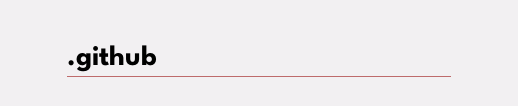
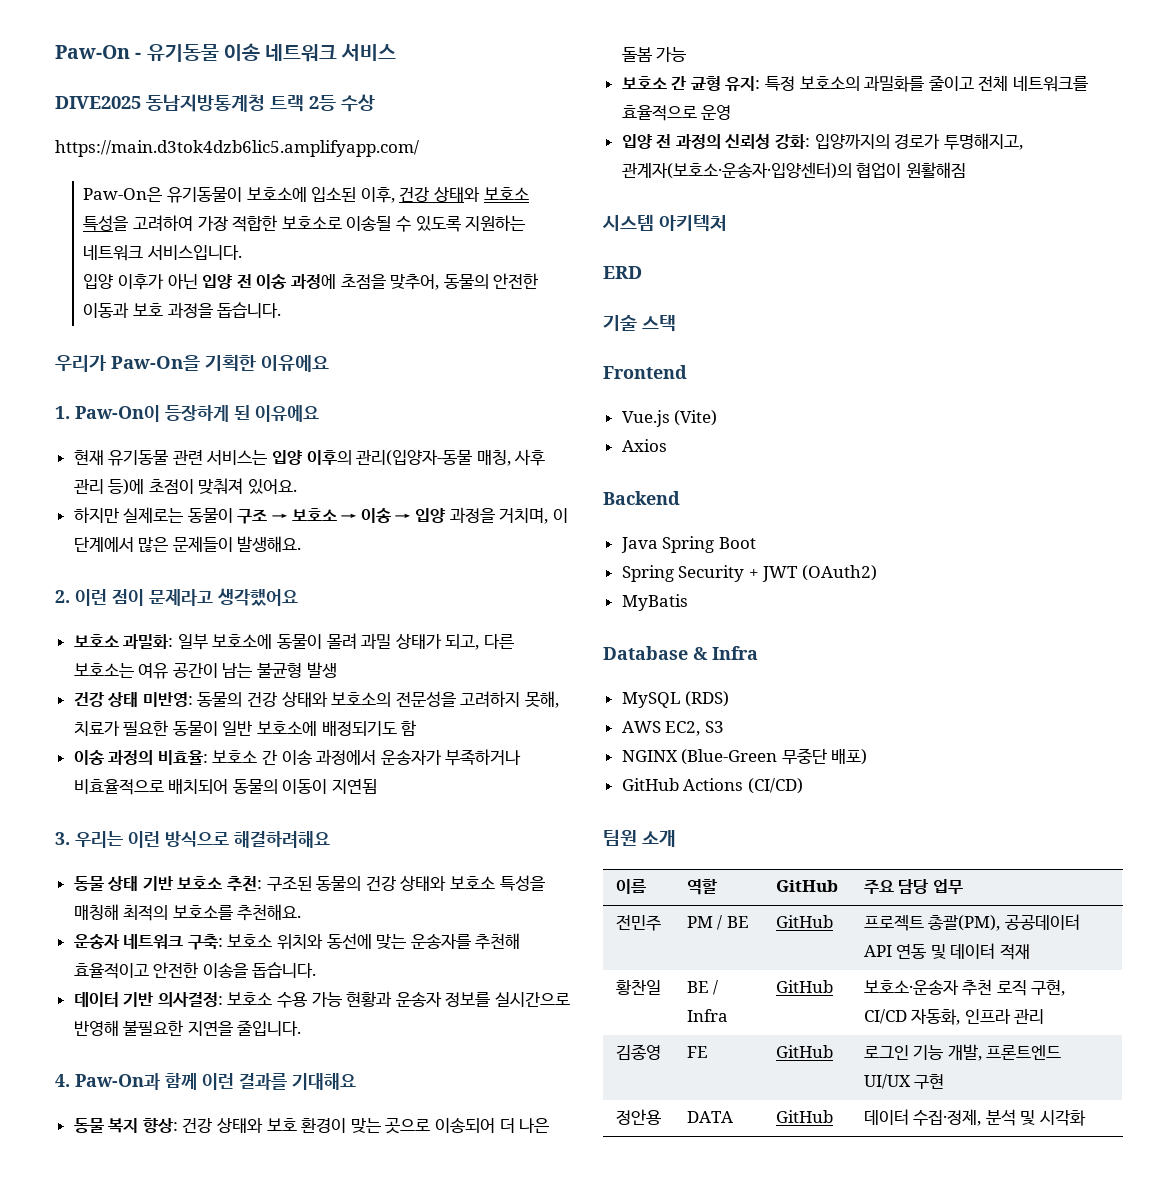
- .github
+ Paw-On - 유기동물 이송 네트워크 서비스
+ DIVE2025 동남지방통계청 트랙 2등 수상
+ https://main.d3tok4dzb6lic5.amplifyapp.com/
+ Paw-On은 유기동물이 보호소에 입소된 이후, 건강 상태와 보호소 특성을 고려하여 가장 적합한 보호소로 이송될 수 있도록 지원하는 네트워크 서비스입니다.
+ 입양 이후가 아닌 입양 전 이송 과정에 초점을 맞추어, 동물의 안전한 이동과 보호 과정을 돕습니다.
+ 우리가 Paw-On을 기획한 이유에요
+ 1. Paw-On이 등장하게 된 이유에요
+ 현재 유기동물 관련 서비스는 입양 이후의 관리(입양자-동물 매칭, 사후 관리 등)에 초점이 맞춰져 있어요.
+ 하지만 실제로는 동물이 구조 → 보호소 → 이송 → 입양 과정을 거치며, 이 단계에서 많은 문제들이 발생해요.
+ 2. 이런 점이 문제라고 생각했어요
+ 보호소 과밀화: 일부 보호소에 동물이 몰려 과밀 상태가 되고, 다른 보호소는 여유 공간이 남는 불균형 발생
+ 건강 상태 미반영: 동물의 건강 상태와 보호소의 전문성을 고려하지 못해, 치료가 필요한 동물이 일반 보호소에 배정되기도 함
+ 이송 과정의 비효율: 보호소 간 이송 과정에서 운송자가 부족하거나 비효율적으로 배치되어 동물의 이동이 지연됨
+ 3. 우리는 이런 방식으로 해결하려해요
+ 동물 상태 기반 보호소 추천: 구조된 동물의 건강 상태와 보호소 특성을 매칭해 최적의 보호소를 추천해요.
+ 운송자 네트워크 구축: 보호소 위치와 동선에 맞는 운송자를 추천해 효율적이고 안전한 이송을 돕습니다.
+ 데이터 기반 의사결정: 보호소 수용 가능 현황과 운송자 정보를 실시간으로 반영해 불필요한 지연을 줄입니다.
+ 4. Paw-On과 함께 이런 결과를 기대해요
+ 동물 복지 향상: 건강 상태와 보호 환경이 맞는 곳으로 이송되어 더 나은 돌봄 가능
+ 보호소 간 균형 유지: 특정 보호소의 과밀화를 줄이고 전체 네트워크를 효율적으로 운영
+ 입양 전 과정의 신뢰성 강화: 입양까지의 경로가 투명해지고, 관계자(보호소·운송자·입양센터)의 협업이 원활해짐
+ 시스템 아키텍처
+ ERD
+ 기술 스택
+ Frontend
+ Vue.js (Vite)
+ Axios
+ Backend
+ Java Spring Boot
+ Spring Security + JWT (OAuth2)
+ MyBatis
+ Database & Infra
+ MySQL (RDS)
+ AWS EC2, S3
+ NGINX (Blue-Green 무중단 배포)
+ GitHub Actions (CI/CD)
+ 팀원 소개
+ 이름 | 역할 | GitHub | 주요 담당 업무
+ 전민주 | PM / BE | GitHub | 프로젝트 총괄(PM), 공공데이터 API 연동 및 데이터 적재
+ 황찬일 | BE / Infra | GitHub | 보호소·운송자 추천 로직 구현, CI/CD 자동화, 인프라 관리
+ 김종영 | FE | GitHub | 로그인 기능 개발, 프론트엔드 UI/UX 구현
+ 정안용 | DATA | GitHub | 데이터 수집·정제, 분석 및 시각화

